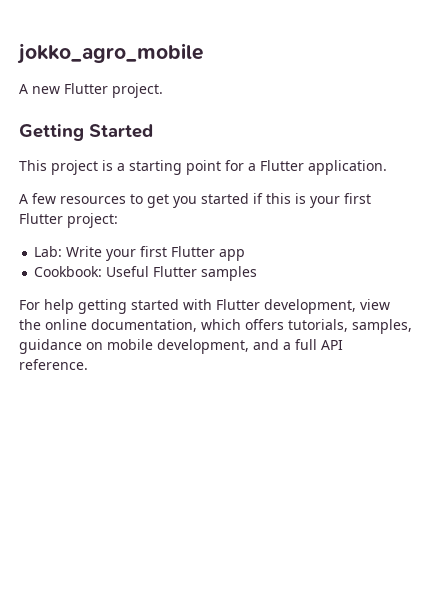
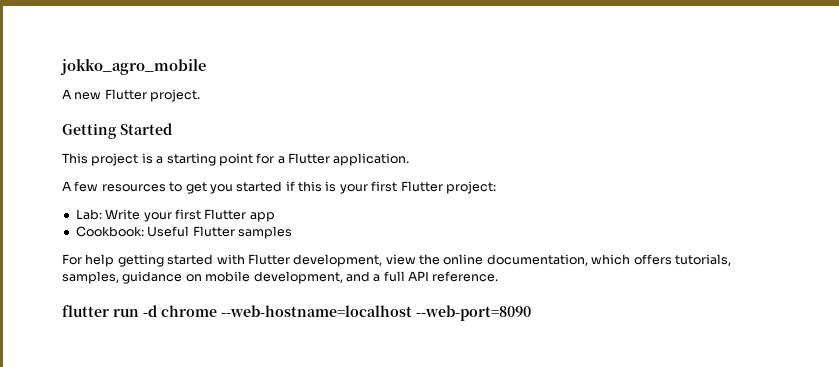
+ flutter run -d chrome --web-hostname=localhost --web-port=8090

